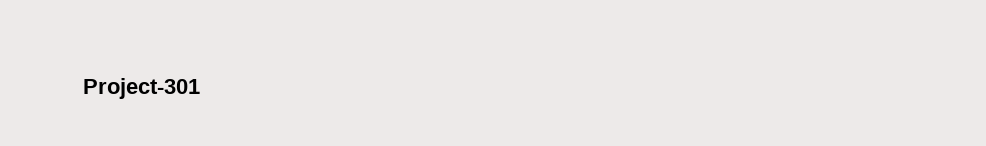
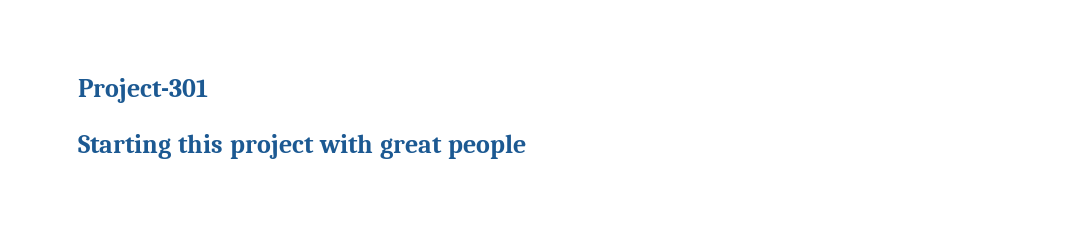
+ Starting this project with great people

